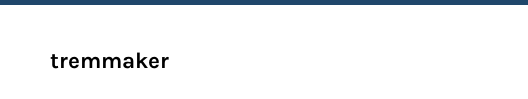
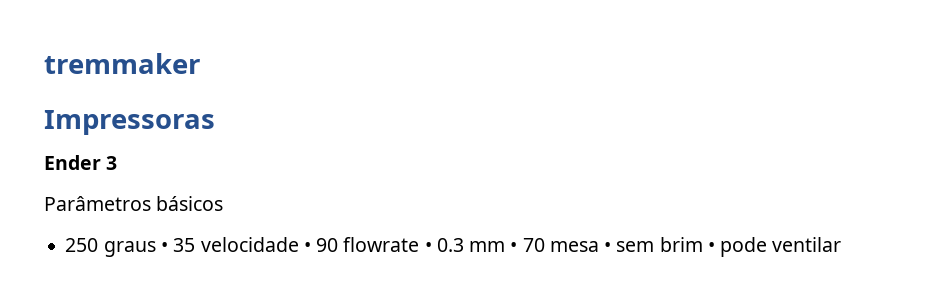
+ Impressoras
+ Ender 3
+ Parâmetros básicos
+ 250 graus • 35 velocidade • 90 flowrate • 0.3 mm • 70 mesa • sem brim • pode ventilar

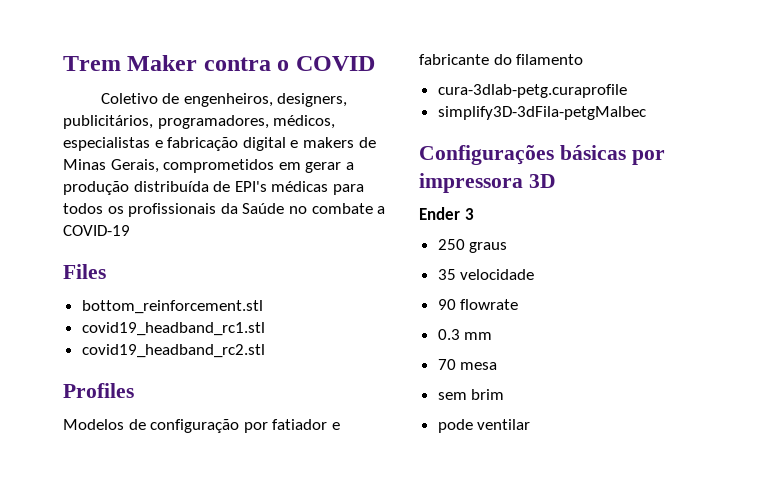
- tremmaker
- Impressoras
+ Trem Maker contra o COVID
+ Coletivo de engenheiros, designers, publicitários, programadores, médicos, especialistas e fabricação digital e makers de Minas Gerais, comprometidos em gerar a produção distribuída de EPI's médicas para todos os profissionais da Saúde no combate a COVID-19
+ Files
+ bottom_reinforcement.stl
+ covid19_headband_rc1.stl
+ covid19_headband_rc2.stl
+ Profiles
+ Modelos de configuração por fatiador e fabricante do filamento
+ cura-3dlab-petg.curaprofile
+ simplify3D-3dFila-petgMalbec
+ Configurações básicas por impressora 3D
- Parâmetros básicos
- 250 graus • 35 velocidade • 90 flowrate • 0.3 mm • 70 mesa • sem brim • pode ventilar
+ 250 graus
+ 35 velocidade
+ 90 flowrate
+ 0.3 mm
+ 70 mesa
+ sem brim
+ pode ventilar

